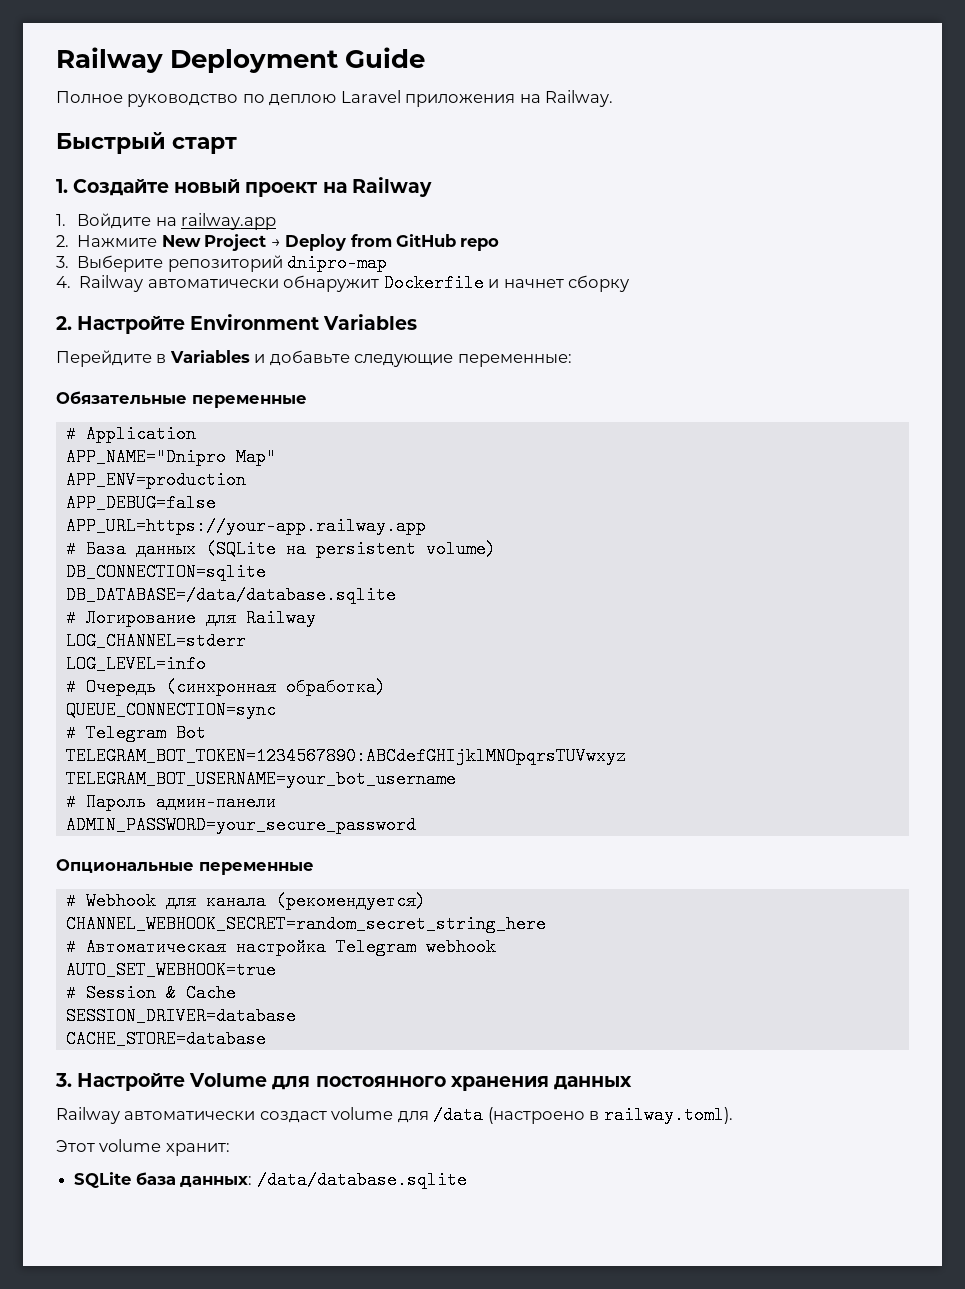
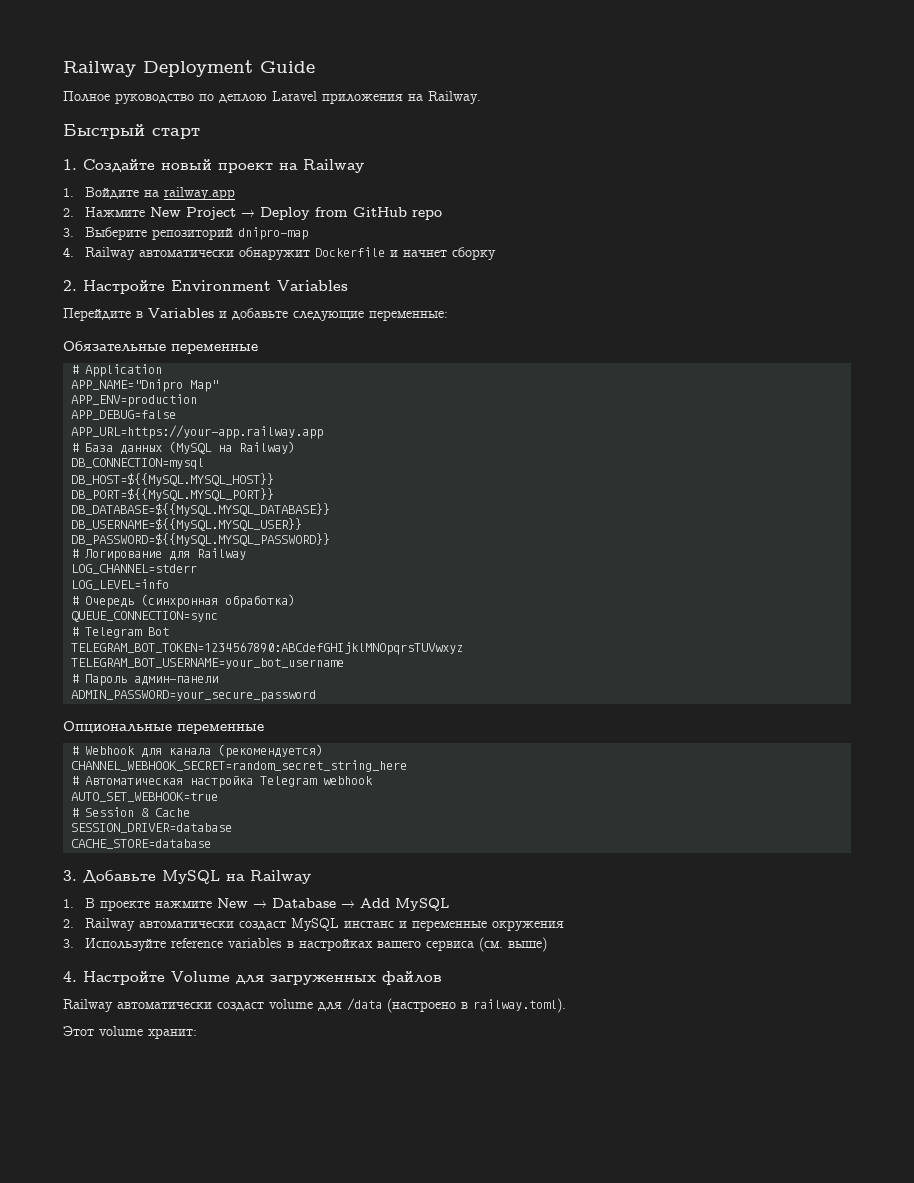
- # База данных (SQLite на persistent volume)
- DB_CONNECTION=sqlite
- DB_DATABASE=/data/database.sqlite
+ # База данных (MySQL на Railway)
+ DB_CONNECTION=mysql
+ DB_HOST=${{MySQL.MYSQL_HOST}}
+ DB_PORT=${{MySQL.MYSQL_PORT}}
+ DB_DATABASE=${{MySQL.MYSQL_DATABASE}}
+ DB_USERNAME=${{MySQL.MYSQL_USER}}
+ DB_PASSWORD=${{MySQL.MYSQL_PASSWORD}}
- 3. Настройте Volume для постоянного хранения данных
+ 3. Добавьте MySQL на Railway
+ 1. В проекте нажмите New → Database → Add MySQL
+ 2. Railway автоматически создаст MySQL инстанс и переменные окружения
+ 3. Используйте reference variables в настройках вашего сервиса (см. выше)
+ 4. Настройте Volume для загруженных файлов
- SQLite база данных: /data/database.sqlite

